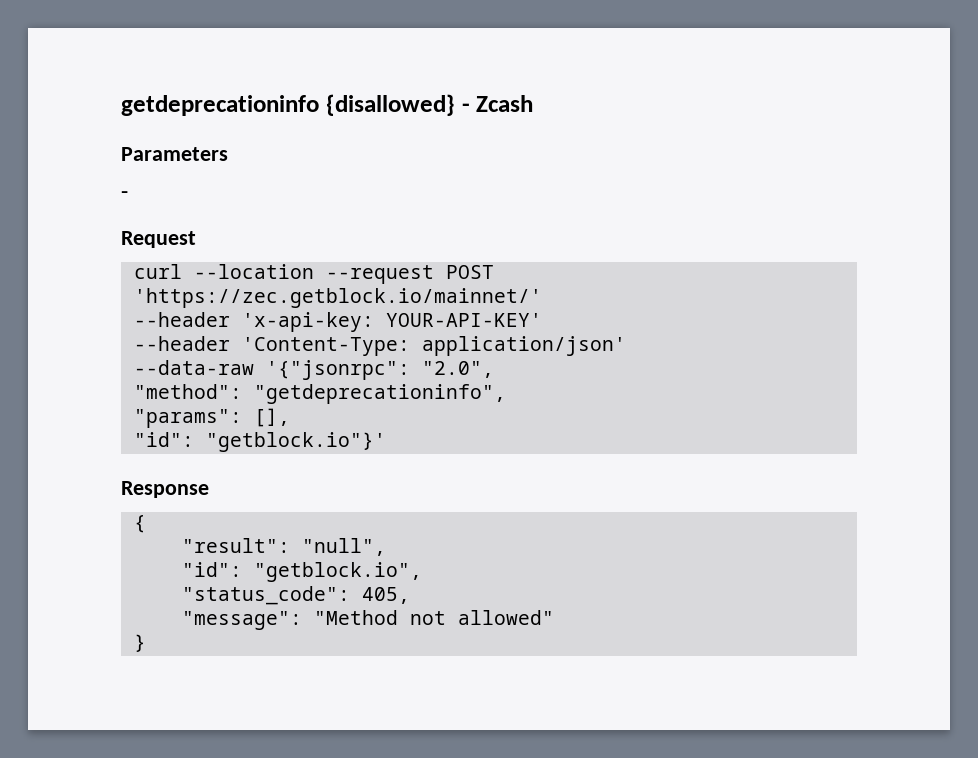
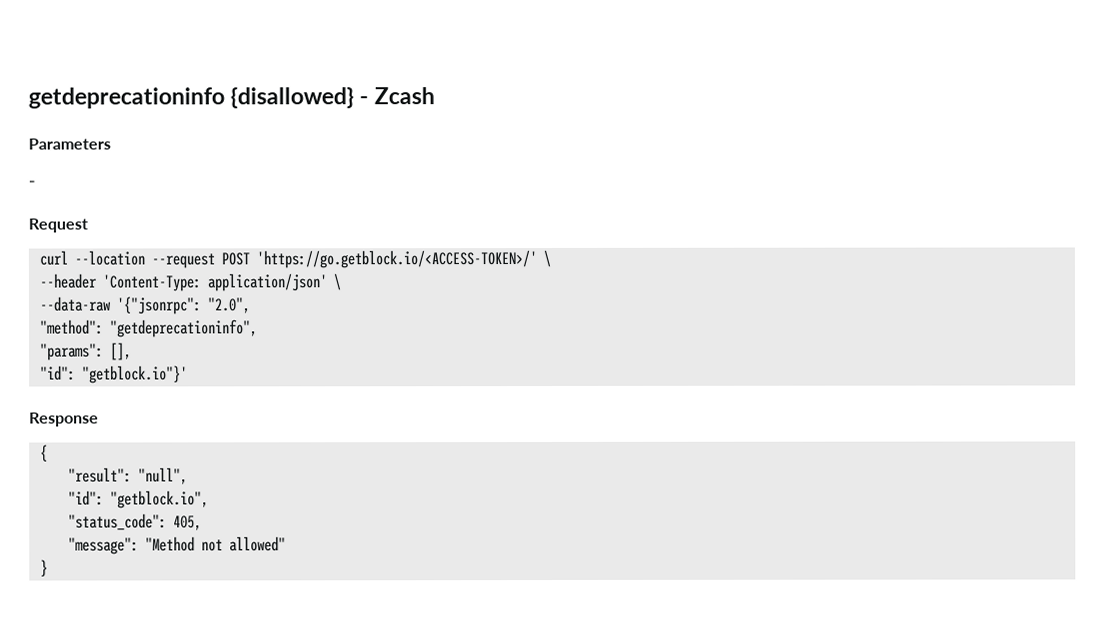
- curl --location --request POST 'https://zec.getblock.io/mainnet/'
- --header 'x-api-key: YOUR-API-KEY'
+ curl --location --request POST 'https://go.getblock.io/<ACCESS-TOKEN>/' \
- --header 'Content-Type: application/json'
+ --header 'Content-Type: application/json' \

